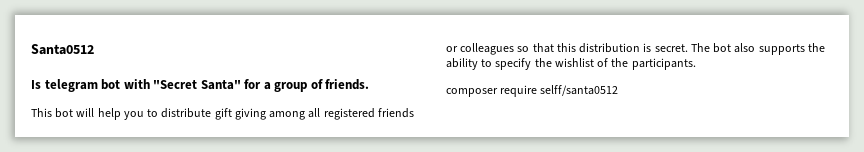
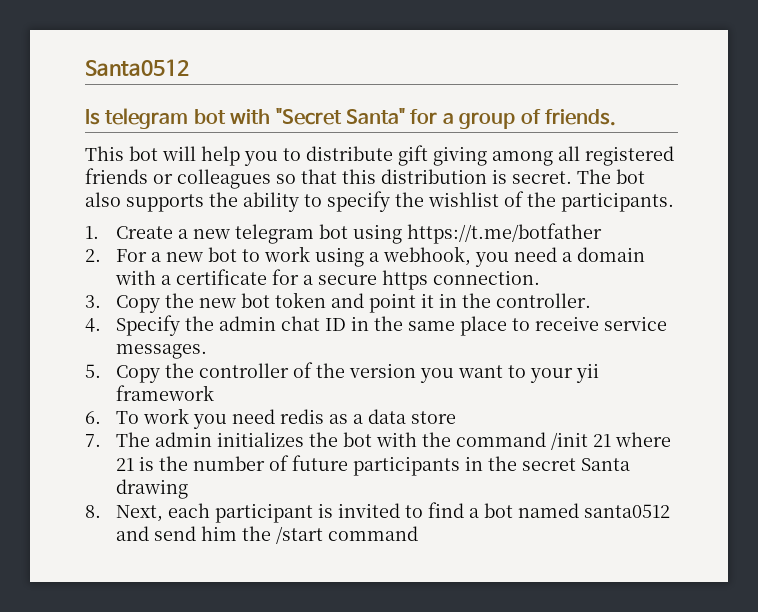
- composer require selff/santa0512
+ 1. Create a new telegram bot using https://t.me/botfather
+ 2. For a new bot to work using a webhook, you need a domain with a certificate for a secure https connection.
+ 3. Copy the new bot token and point it in the controller.
+ 4. Specify the admin chat ID in the same place to receive service messages.
+ 5. Copy the controller of the version you want to your yii framework
+ 6. To work you need redis as a data store
+ 7. The admin initializes the bot with the command /init 21 where 21 is the number of future participants in the secret Santa drawing
+ 8. Next, each participant is invited to find a bot named santa0512 and send him the /start command

